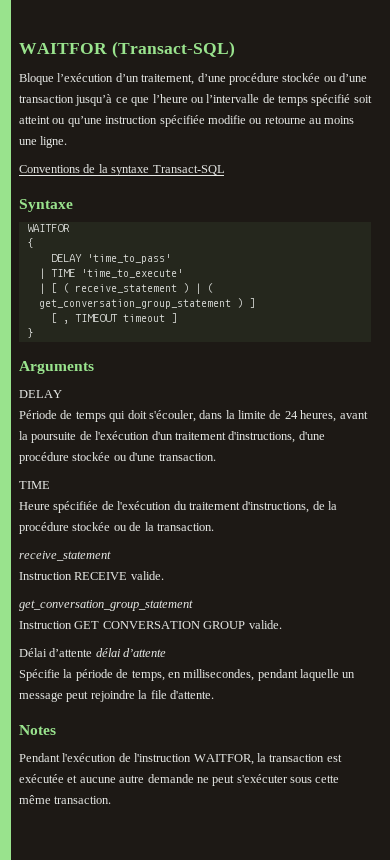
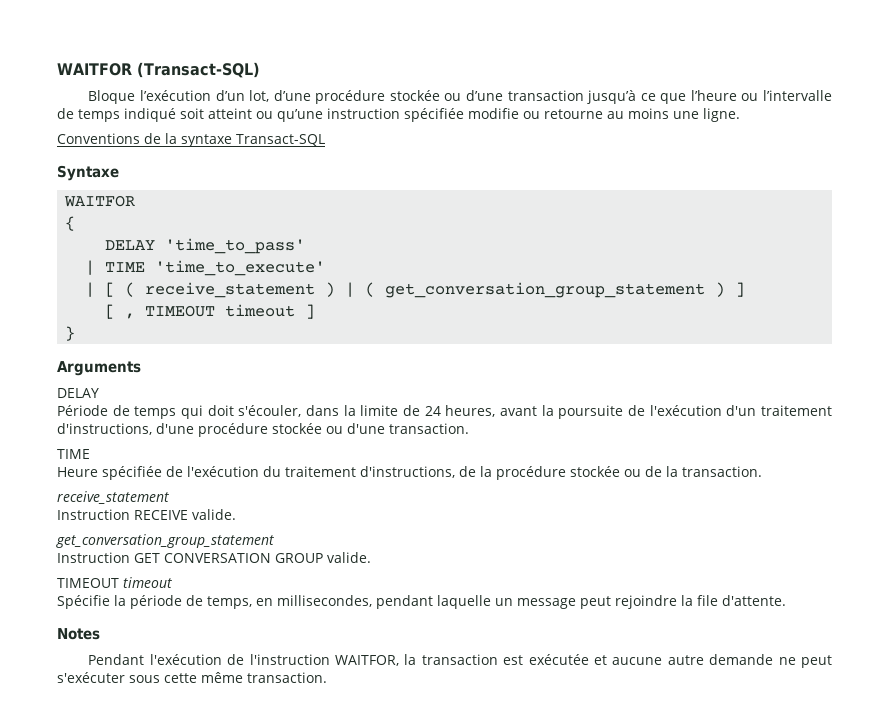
- Bloque l’exécution d’un traitement, d’une procédure stockée ou d’une transaction jusqu’à ce que l’heure ou l’intervalle de temps spécifié soit atteint ou qu’une instruction spécifiée modifie ou retourne au moins une ligne.
+ Bloque l’exécution d’un lot, d’une procédure stockée ou d’une transaction jusqu’à ce que l’heure ou l’intervalle de temps indiqué soit atteint ou qu’une instruction spécifiée modifie ou retourne au moins une ligne.
  Instruction GET CONVERSATION GROUP valide.
- Délai d’attente délai d’attente
+ TIMEOUT timeout

